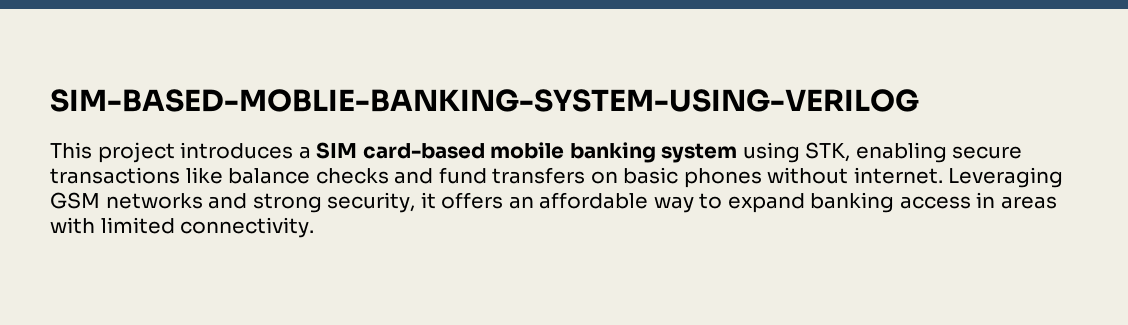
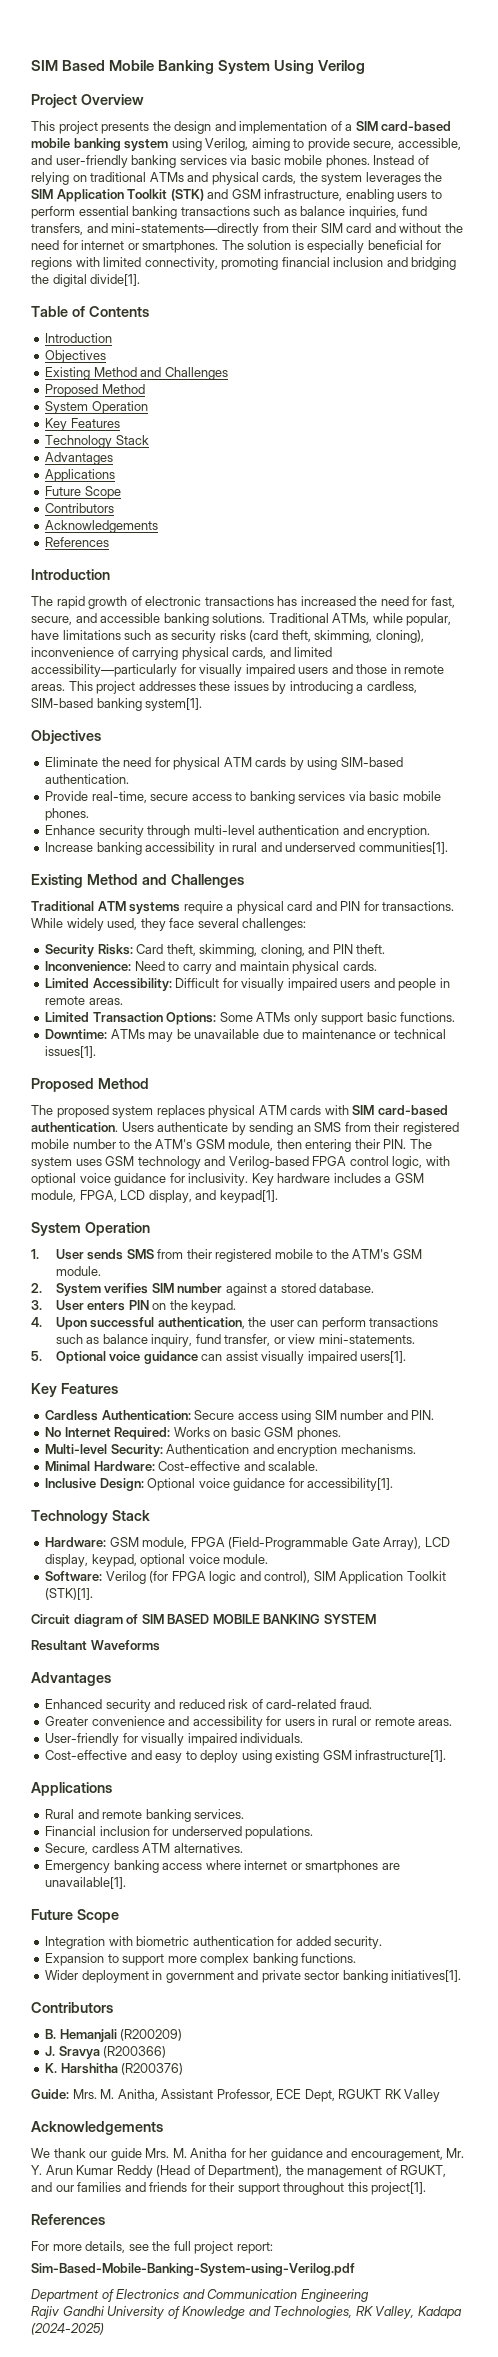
- SIM-BASED-MOBLIE-BANKING-SYSTEM-USING-VERILOG
- This project introduces a SIM card-based mobile banking system using STK, enabling secure transactions like balance checks and fund transfers on basic phones without internet. Leveraging GSM networks and strong security, it offers an affordable way to expand banking access in areas with limited connectivity.
+ SIM Based Mobile Banking System Using Verilog
+ Project Overview
+ This project presents the design and implementation of a SIM card-based mobile banking system using Verilog, aiming to provide secure, accessible, and user-friendly banking services via basic mobile phones. Instead of relying on traditional ATMs and physical cards, the system leverages the SIM Application Toolkit (STK) and GSM infrastructure, enabling users to perform essential banking transactions such as balance inquiries, fund transfers, and mini-statements—directly from their SIM card and without the need for internet or smartphones. The solution is especially beneficial for regions with limited connectivity, promoting financial inclusion and bridging the digital divide[1].
+ Table of Contents
+ Introduction
+ Objectives
+ Existing Method and Challenges
+ Proposed Method
+ System Operation
+ Key Features
+ Technology Stack
+ Advantages
+ Applications
+ Future Scope
+ Contributors
+ Acknowledgements
+ References
+ Introduction
+ The rapid growth of electronic transactions has increased the need for fast, secure, and accessible banking solutions. Traditional ATMs, while popular, have limitations such as security risks (card theft, skimming, cloning), inconvenience of carrying physical cards, and limited accessibility—particularly for visually impaired users and those in remote areas. This project addresses these issues by introducing a cardless, SIM-based banking system[1].
+ Objectives
+ Eliminate the need for physical ATM cards by using SIM-based authentication.
+ Provide real-time, secure access to banking services via basic mobile phones.
+ Enhance security through multi-level authentication and encryption.
+ Increase banking accessibility in rural and underserved communities[1].
+ Existing Method and Challenges
+ Traditional ATM systems require a physical card and PIN for transactions. While widely used, they face several challenges:
+ Security Risks: Card theft, skimming, cloning, and PIN theft.
+ Inconvenience: Need to carry and maintain physical cards.
+ Limited Accessibility: Difficult for visually impaired users and people in remote areas.
+ Limited Transaction Options: Some ATMs only support basic functions.
+ Downtime: ATMs may be unavailable due to maintenance or technical issues[1].
+ Proposed Method
+ The proposed system replaces physical ATM cards with SIM card-based authentication. Users authenticate by sending an SMS from their registered mobile number to the ATM's GSM module, then entering their PIN. The system uses GSM technology and Verilog-based FPGA control logic, with optional voice guidance for inclusivity. Key hardware includes a GSM module, FPGA, LCD display, and keypad[1].
+ System Operation
+ 1. User sends SMS from their registered mobile to the ATM's GSM module.
+ 2. System verifies SIM number against a stored database.
+ 3. User enters PIN on the keypad.
+ 4. Upon successful authentication, the user can perform transactions such as balance inquiry, fund transfer, or view mini-statements.
+ 5. Optional voice guidance can assist visually impaired users[1].
+ Key Features
+ Cardless Authentication: Secure access using SIM number and PIN.
+ No Internet Required: Works on basic GSM phones.
+ Multi-level Security: Authentication and encryption mechanisms.
+ Minimal Hardware: Cost-effective and scalable.
+ Inclusive Design: Optional voice guidance for accessibility[1].
+ Technology Stack
+ Hardware: GSM module, FPGA (Field-Programmable Gate Array), LCD display, keypad, optional voice module.
+ Software: Verilog (for FPGA logic and control), SIM Application Toolkit (STK)[1].
+ Circuit diagram of SIM BASED MOBILE BANKING SYSTEM
+ Resultant Waveforms
+ Advantages
+ Enhanced security and reduced risk of card-related fraud.
+ Greater convenience and accessibility for users in rural or remote areas.
+ User-friendly for visually impaired individuals.
+ Cost-effective and easy to deploy using existing GSM infrastructure[1].
+ Applications
+ Rural and remote banking services.
+ Financial inclusion for underserved populations.
+ Secure, cardless ATM alternatives.
+ Emergency banking access where internet or smartphones are unavailable[1].
+ Future Scope
+ Integration with biometric authentication for added security.
+ Expansion to support more complex banking functions.
+ Wider deployment in government and private sector banking initiatives[1].
+ Contributors
+ B. Hemanjali (R200209)
+ J. Sravya (R200366)
+ K. Harshitha (R200376)
+ Guide: Mrs. M. Anitha, Assistant Professor, ECE Dept, RGUKT RK Valley
+ Acknowledgements
+ We thank our guide Mrs. M. Anitha for her guidance and encouragement, Mr. Y. Arun Kumar Reddy (Head of Department), the management of RGUKT, and our families and friends for their support throughout this project[1].
+ References
+ For more details, see the full project report:
+ Sim-Based-Mobile-Banking-System-using-Verilog.pdf
+ Department of Electronics and Communication Engineering
+ Rajiv Gandhi University of Knowledge and Technologies, RK Valley, Kadapa (2024-2025)

